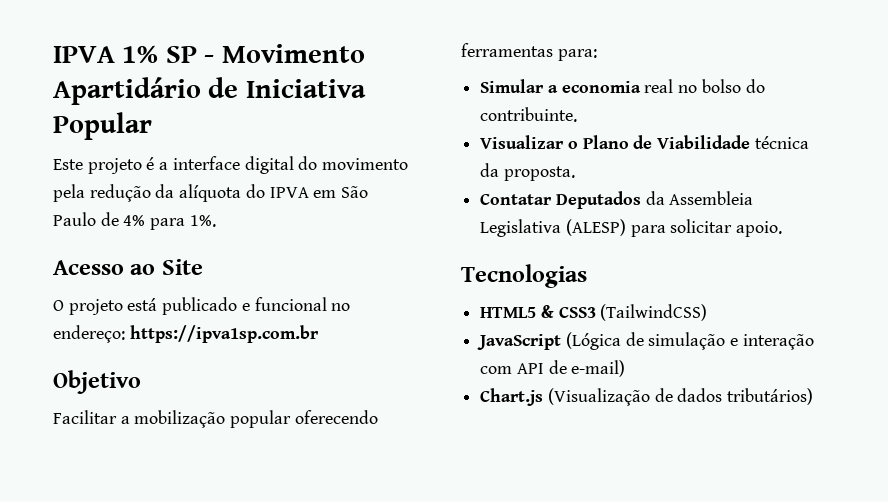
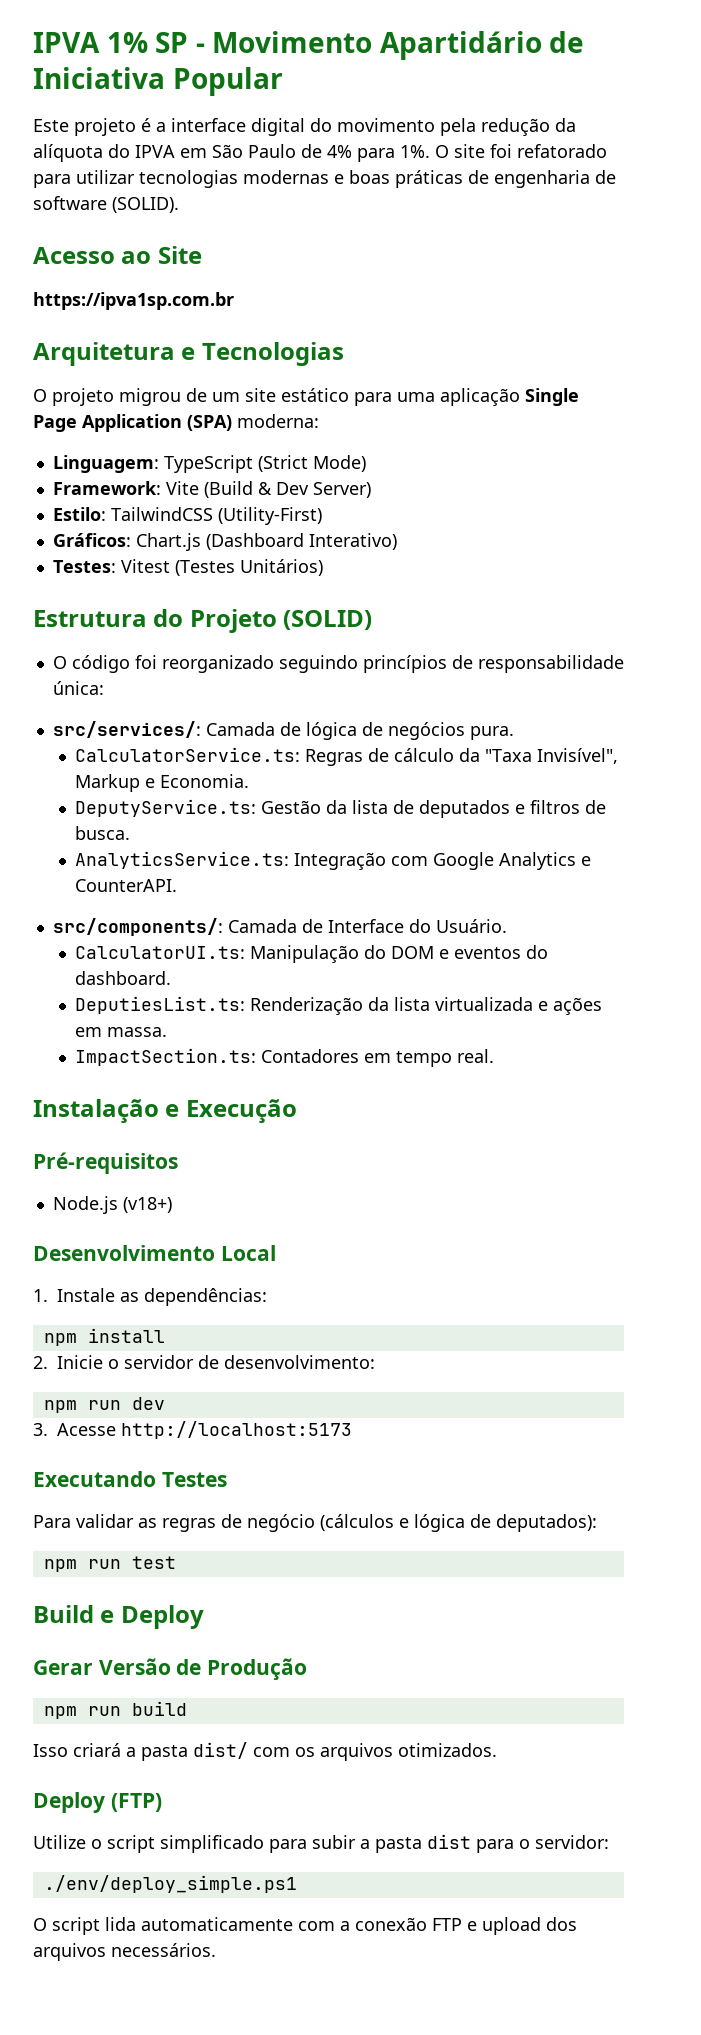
- Este projeto é a interface digital do movimento pela redução da alíquota do IPVA em São Paulo de 4% para 1%.
+ Este projeto é a interface digital do movimento pela redução da alíquota do IPVA em São Paulo de 4% para 1%. O site foi refatorado para utilizar tecnologias modernas e boas práticas de engenharia de software (SOLID).
  Acesso ao Site
- O projeto está publicado e funcional no endereço: https://ipva1sp.com.br
- Objetivo
- Facilitar a mobilização popular oferecendo ferramentas para:
- Simular a economia real no bolso do contribuinte.
- Visualizar o Plano de Viabilidade técnica da proposta.
- Contatar Deputados da Assembleia Legislativa (ALESP) para solicitar apoio.
- Tecnologias
- HTML5 & CSS3 (TailwindCSS)
- JavaScript (Lógica de simulação e interação com API de e-mail)
- Chart.js (Visualização de dados tributários)
+ https://ipva1sp.com.br
+ Arquitetura e Tecnologias
+ O projeto migrou de um site estático para uma aplicação Single Page Application (SPA) moderna:
+ Linguagem: TypeScript (Strict Mode)
+ Framework: Vite (Build & Dev Server)
+ Estilo: TailwindCSS (Utility-First)
+ Gráficos: Chart.js (Dashboard Interativo)
+ Testes: Vitest (Testes Unitários)
+ Estrutura do Projeto (SOLID)
+ O código foi reorganizado seguindo princípios de responsabilidade única:
+ src/services/: Camada de lógica de negócios pura.
+ CalculatorService.ts: Regras de cálculo da "Taxa Invisível", Markup e Economia.
+ DeputyService.ts: Gestão da lista de deputados e filtros de busca.
+ AnalyticsService.ts: Integração com Google Analytics e CounterAPI.
+ src/components/: Camada de Interface do Usuário.
+ CalculatorUI.ts: Manipulação do DOM e eventos do dashboard.
+ DeputiesList.ts: Renderização da lista virtualizada e ações em massa.
+ ImpactSection.ts: Contadores em tempo real.
+ Instalação e Execução
+ Pré-requisitos
+ Node.js (v18+)
+ Desenvolvimento Local
+ 1. Instale as dependências:
+ npm install
+ 2. Inicie o servidor de desenvolvimento:
+ npm run dev
+ 3. Acesse http://localhost:5173
+ Executando Testes
+ Para validar as regras de negócio (cálculos e lógica de deputados):
+ npm run test
+ Build e Deploy
+ Gerar Versão de Produção
+ npm run build
+ Isso criará a pasta dist/ com os arquivos otimizados.
+ Deploy (FTP)
+ Utilize o script simplificado para subir a pasta dist para o servidor:
+ ./env/deploy_simple.ps1
+ O script lida automaticamente com a conexão FTP e upload dos arquivos necessários.

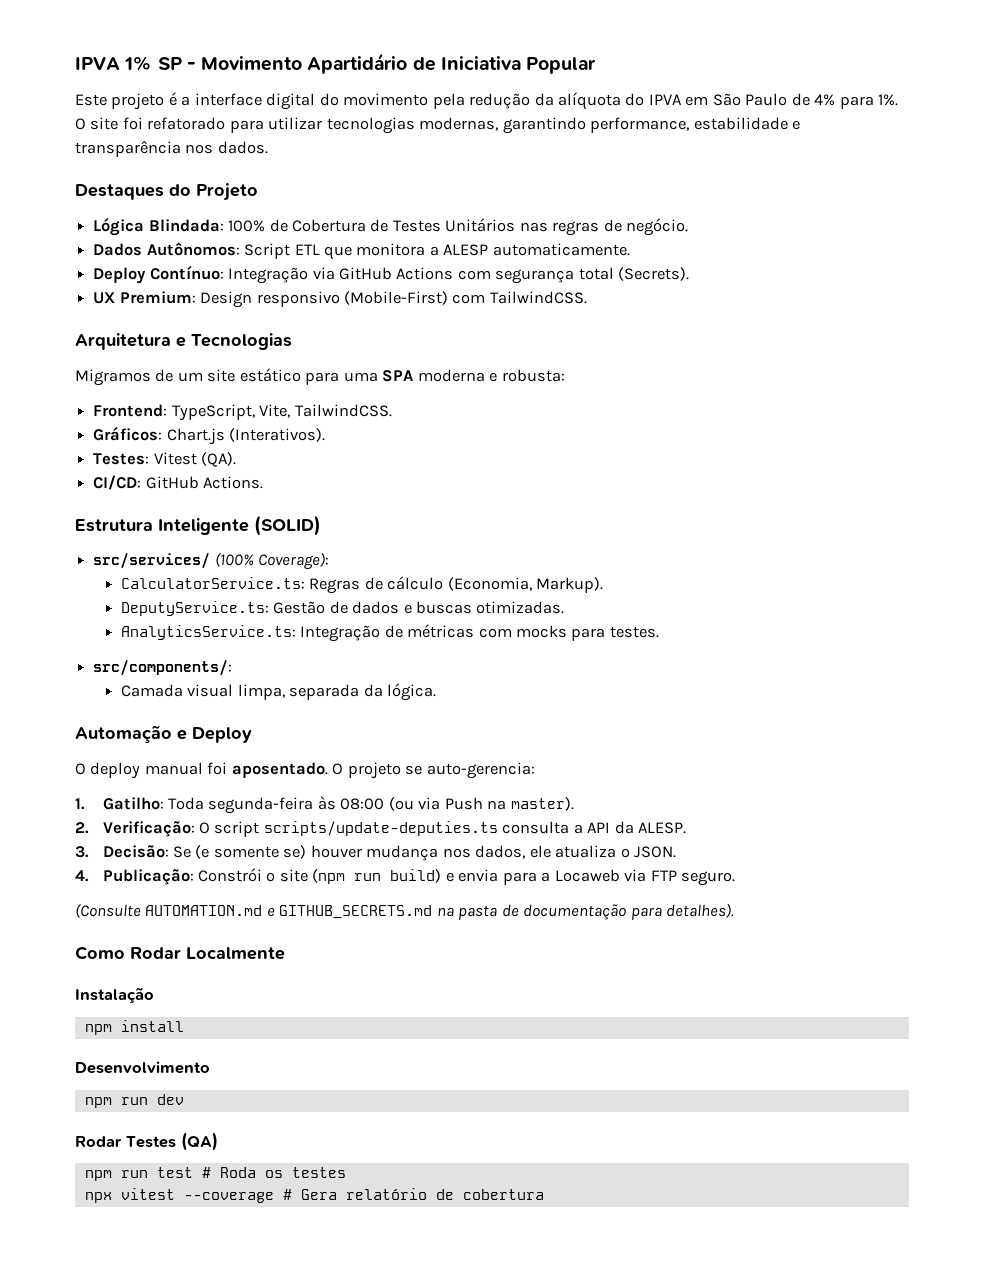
- O site foi refatorado para utilizar tecnologias modernas e boas práticas de engenharia de software (SOLID).
- Acesso ao Site
- https://ipva1sp.com.br
+ O site foi refatorado para utilizar tecnologias modernas, garantindo performance, estabilidade e transparência nos dados.
+ Destaques do Projeto
+ Lógica Blindada: 100% de Cobertura de Testes Unitários nas regras de negócio.
+ Dados Autônomos: Script ETL que monitora a ALESP automaticamente.
+ Deploy Contínuo: Integração via GitHub Actions com segurança total (Secrets).
+ UX Premium: Design responsivo (Mobile-First) com TailwindCSS.
- O projeto migrou de um site estático para uma aplicação Single Page Application (SPA) moderna:
- Linguagem: TypeScript (Strict Mode)
- Framework: Vite (Build & Dev Server)
- Estilo: TailwindCSS (Utility-First)
+ Migramos de um site estático para uma SPA moderna e robusta:
+ Frontend: TypeScript, Vite, TailwindCSS.
- Gráficos: Chart.js (Dashboard Interativo)
+ Gráficos: Chart.js (Interativos).
- Testes: Vitest (Testes Unitários)
+ Testes: Vitest (QA).
+ CI/CD: GitHub Actions.
- Estrutura do Projeto (SOLID)
+ Estrutura Inteligente (SOLID)
- O código foi reorganizado seguindo princípios de responsabilidade única:
- src/services/: Camada de lógica de negócios pura.
- CalculatorService.ts: Regras de cálculo da "Taxa Invisível", Markup e Economia.
- DeputyService.ts: Gestão da lista de deputados e filtros de busca.
- AnalyticsService.ts: Integração com Google Analytics e CounterAPI.
- src/components/: Camada de Interface do Usuário.
- CalculatorUI.ts: Manipulação do DOM e eventos do dashboard.
- DeputiesList.ts: Renderização da lista virtualizada e ações em massa.
- ImpactSection.ts: Contadores em tempo real.
- Instalação e Execução
- Pré-requisitos
- Node.js (v18+)
- Desenvolvimento Local
- 1. Instale as dependências:
+ src/services/ (100% Coverage):
+ CalculatorService.ts: Regras de cálculo (Economia, Markup).
+ DeputyService.ts: Gestão de dados e buscas otimizadas.
+ AnalyticsService.ts: Integração de métricas com mocks para testes.
+ src/components/:
+ Camada visual limpa, separada da lógica.
+ Automação e Deploy
+ O deploy manual foi aposentado. O projeto se auto-gerencia:
+ 1. Gatilho: Toda segunda-feira às 08:00 (ou via Push na master).
+ 2. Verificação: O script scripts/update-deputies.ts consulta a API da ALESP.
+ 3. Decisão: Se (e somente se) houver mudança nos dados, ele atualiza o JSON.
+ 4. Publicação: Constrói o site (npm run build) e envia para a Locaweb via FTP seguro.
+ (Consulte AUTOMATION.md e GITHUB_SECRETS.md na pasta de documentação para detalhes).
+ Como Rodar Localmente
+ Instalação
  npm install
- 2. Inicie o servidor de desenvolvimento:
+ Desenvolvimento
  npm run dev
- 3. Acesse http://localhost:5173
- Executando Testes
- Para validar as regras de negócio (cálculos e lógica de deputados):
- npm run test
- Build e Deploy
- Gerar Versão de Produção
- npm run build
- Isso criará a pasta dist/ com os arquivos otimizados.
- Deploy (FTP)
- Utilize o script simplificado para subir a pasta dist para o servidor:
- ./env/deploy_simple.ps1
- O script lida automaticamente com a conexão FTP e upload dos arquivos necessários.
+ Rodar Testes (QA)
+ npm run test # Roda os testes
+ npx vitest --coverage # Gera relatório de cobertura

